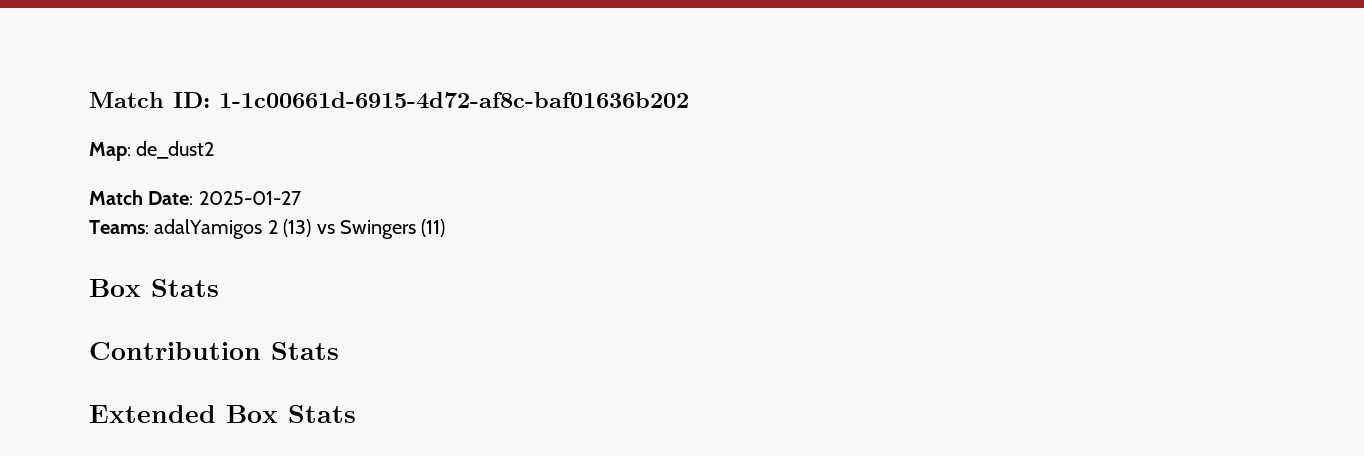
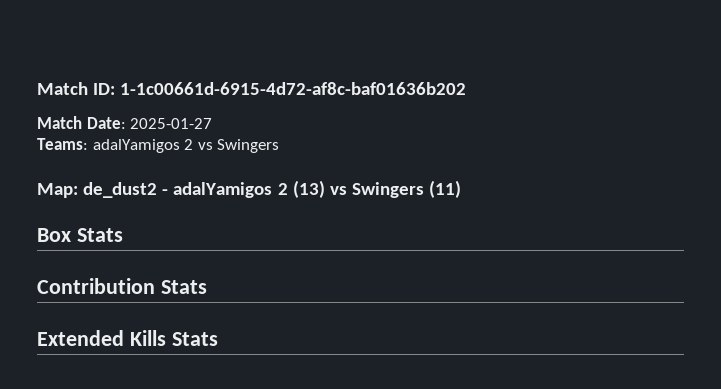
- Map: de_dust2
- Teams: adalYamigos 2 (13) vs Swingers (11)
+ Teams: adalYamigos 2 vs Swingers
+ Map: de_dust2 - adalYamigos 2 (13) vs Swingers (11)
- Extended Box Stats
+ Extended Kills Stats

